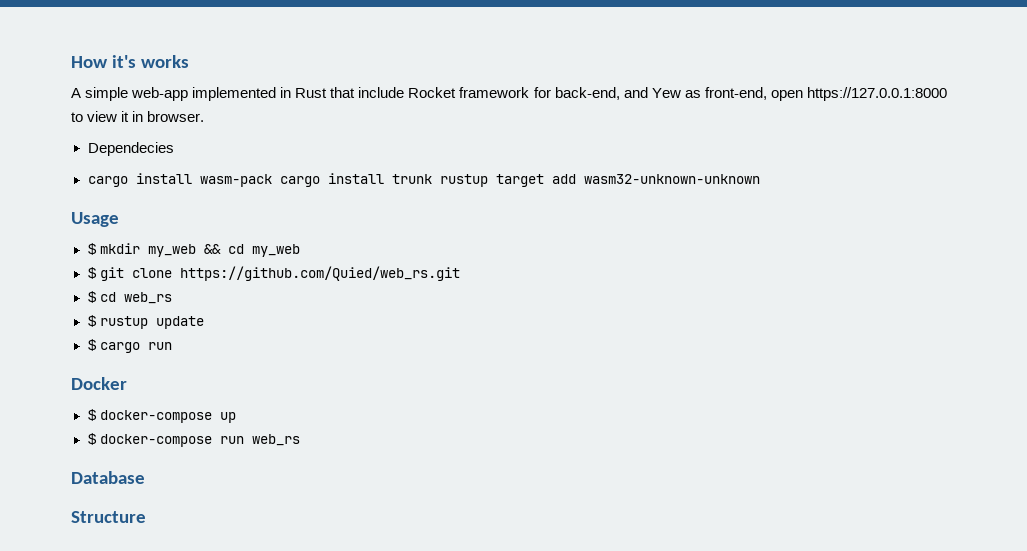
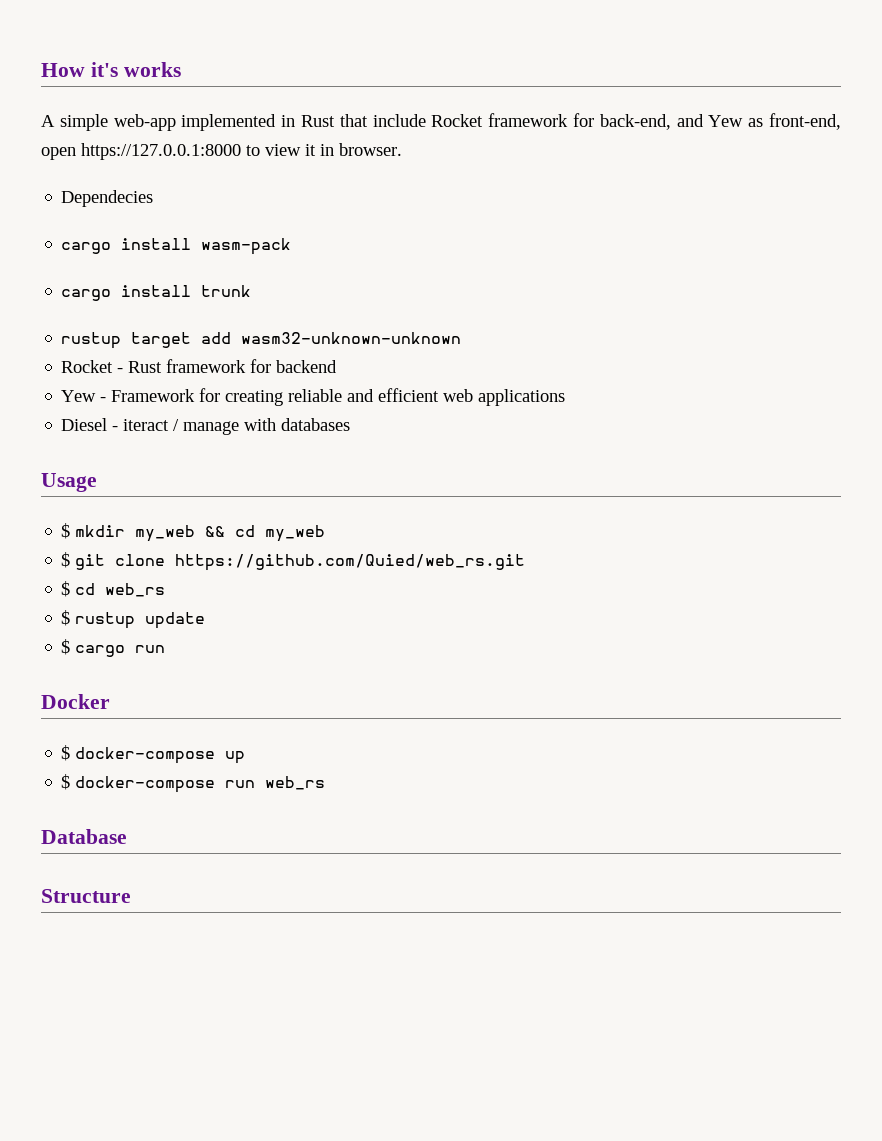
- cargo install wasm-pack cargo install trunk rustup target add wasm32-unknown-unknown
+ cargo install wasm-pack
+ cargo install trunk
+ rustup target add wasm32-unknown-unknown
+ Rocket - Rust framework for backend
+ Yew - Framework for creating reliable and efficient web applications
+ Diesel - iteract / manage with databases

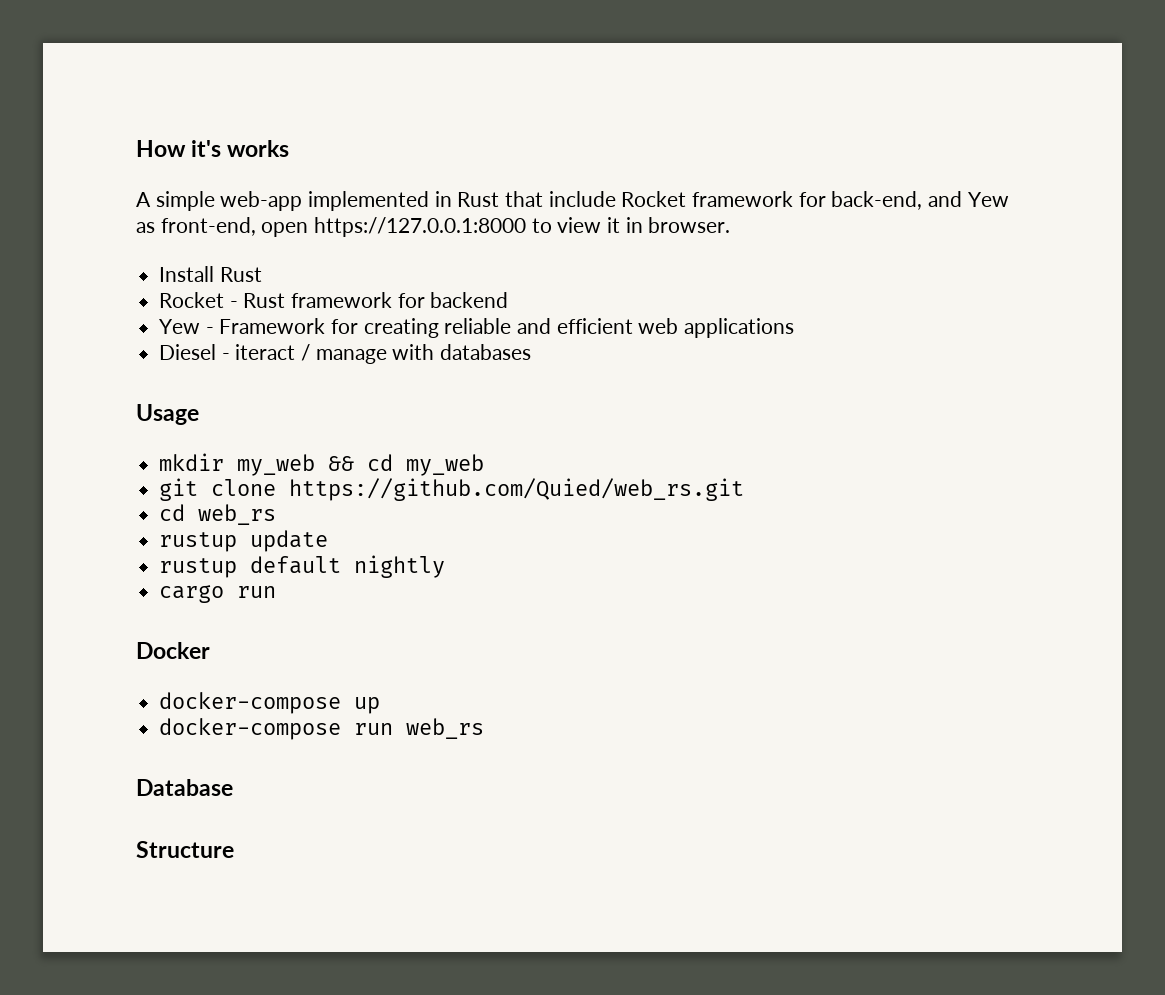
- Dependecies
- cargo install wasm-pack
- cargo install trunk
- rustup target add wasm32-unknown-unknown
+ Install Rust
- $ mkdir my_web && cd my_web
+ mkdir my_web && cd my_web
- $ git clone https://github.com/Quied/web_rs.git
+ git clone https://github.com/Quied/web_rs.git
- $ cd web_rs
+ cd web_rs
- $ rustup update
+ rustup update
- $ cargo run
+ rustup default nightly
+ cargo run
- $ docker-compose up
+ docker-compose up
- $ docker-compose run web_rs
+ docker-compose run web_rs

